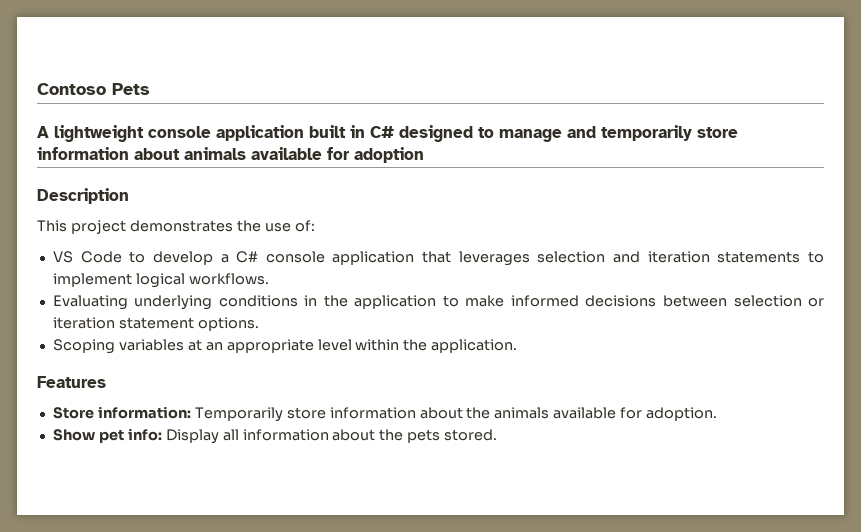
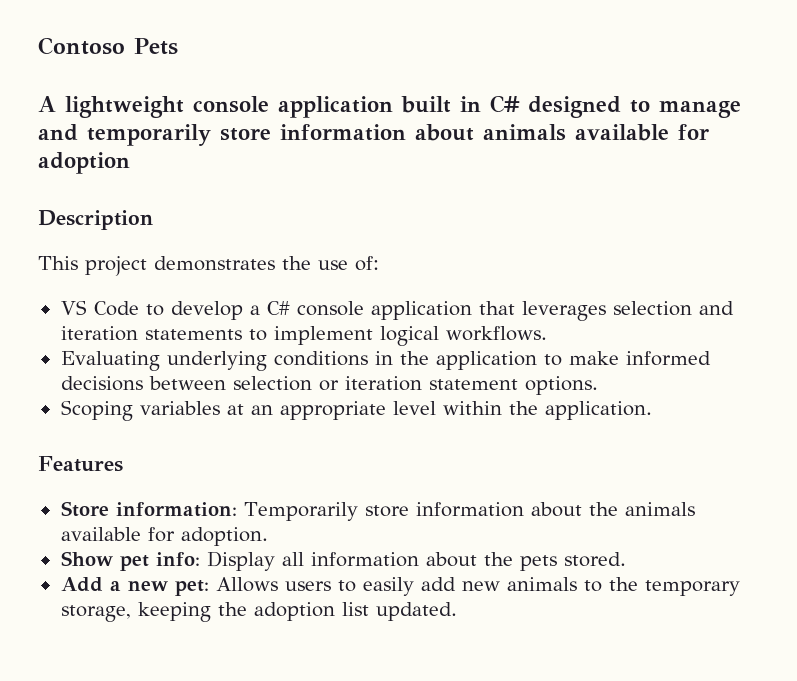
+ Add a new pet: Allows users to easily add new animals to the temporary storage, keeping the adoption list updated.

